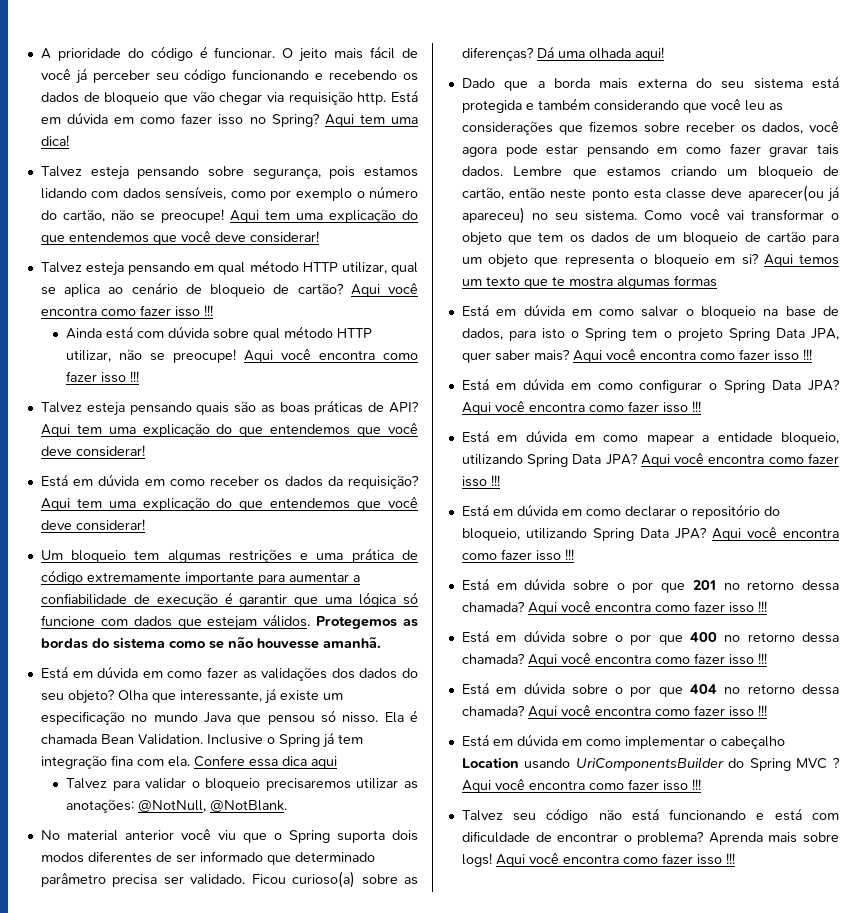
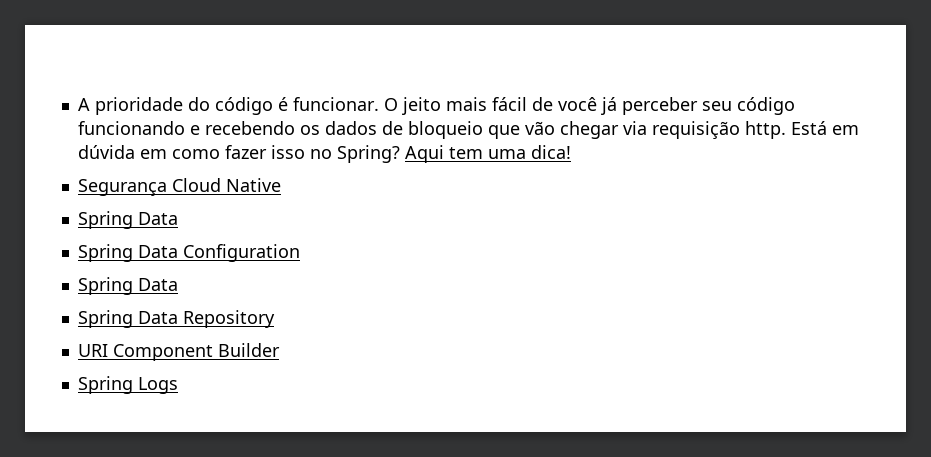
- Talvez esteja pensando sobre segurança, pois estamos lidando com dados sensíveis, como por exemplo o número do cartão, não se preocupe! Aqui tem uma explicação do que entendemos que você deve considerar!
- Talvez esteja pensando em qual método HTTP utilizar, qual se aplica ao cenário de bloqueio de cartão? Aqui você encontra como fazer isso !!!
- Ainda está com dúvida sobre qual método HTTP utilizar, não se preocupe! Aqui você encontra como fazer isso !!!
- Talvez esteja pensando quais são as boas práticas de API? Aqui tem uma explicação do que entendemos que você deve considerar!
- Está em dúvida em como receber os dados da requisição? Aqui tem uma explicação do que entendemos que você deve considerar!
- Um bloqueio tem algumas restrições e uma prática de código extremamente importante para aumentar a confiabilidade de execução é garantir que uma lógica só funcione com dados que estejam válidos. Protegemos as bordas do sistema como se não houvesse amanhã.
- Está em dúvida em como fazer as validações dos dados do seu objeto? Olha que interessante, já existe um especificação no mundo Java que pensou só nisso. Ela é chamada Bean Validation. Inclusive o Spring já tem integração fina com ela. Confere essa dica aqui
- Talvez para validar o bloqueio precisaremos utilizar as anotações: @NotNull, @NotBlank.
- No material anterior você viu que o Spring suporta dois modos diferentes de ser informado que determinado parâmetro precisa ser validado. Ficou curioso(a) sobre as diferenças? Dá uma olhada aqui!
- Dado que a borda mais externa do seu sistema está protegida e também considerando que você leu as considerações que fizemos sobre receber os dados, você agora pode estar pensando em como fazer gravar tais dados. Lembre que estamos criando um bloqueio de cartão, então neste ponto esta classe deve aparecer(ou já apareceu) no seu sistema. Como você vai transformar o objeto que tem os dados de um bloqueio de cartão para um objeto que representa o bloqueio em si? Aqui temos um texto que te mostra algumas formas
- Está em dúvida em como salvar o bloqueio na base de dados, para isto o Spring tem o projeto Spring Data JPA, quer saber mais? Aqui você encontra como fazer isso !!!
- Está em dúvida em como configurar o Spring Data JPA? Aqui você encontra como fazer isso !!!
- Está em dúvida em como mapear a entidade bloqueio, utilizando Spring Data JPA? Aqui você encontra como fazer isso !!!
- Está em dúvida em como declarar o repositório do bloqueio, utilizando Spring Data JPA? Aqui você encontra como fazer isso !!!
- Está em dúvida sobre o por que 201 no retorno dessa chamada? Aqui você encontra como fazer isso !!!
- Está em dúvida sobre o por que 400 no retorno dessa chamada? Aqui você encontra como fazer isso !!!
- Está em dúvida sobre o por que 404 no retorno dessa chamada? Aqui você encontra como fazer isso !!!
- Está em dúvida em como implementar o cabeçalho Location usando UriComponentsBuilder do Spring MVC ? Aqui você encontra como fazer isso !!!
- Talvez seu código não está funcionando e está com dificuldade de encontrar o problema? Aprenda mais sobre logs! Aqui você encontra como fazer isso !!!
+ Segurança Cloud Native
+ Spring Data
+ Spring Data Configuration
+ Spring Data
+ Spring Data Repository
+ URI Component Builder
+ Spring Logs

